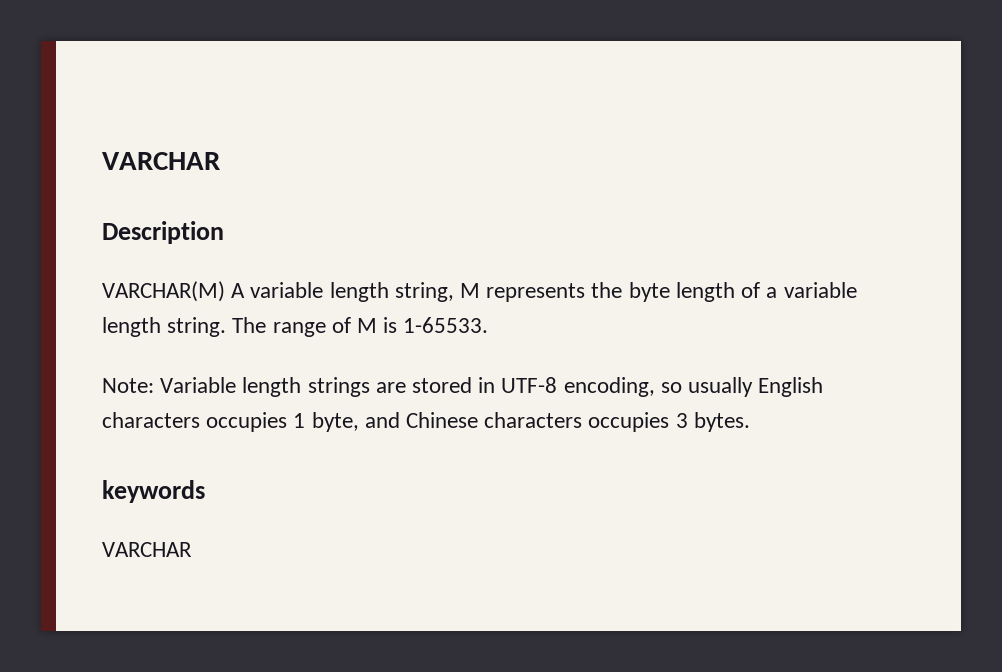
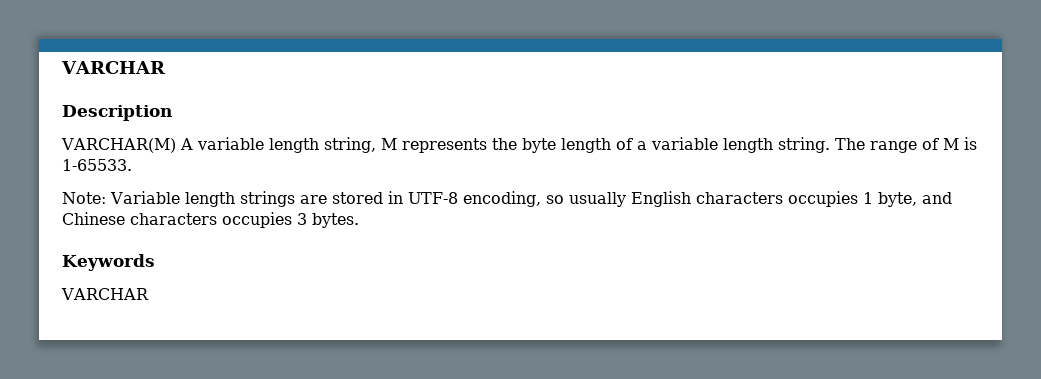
- keywords
+ Keywords

